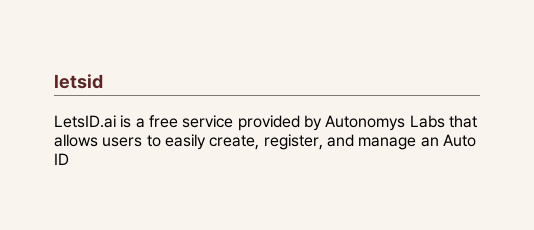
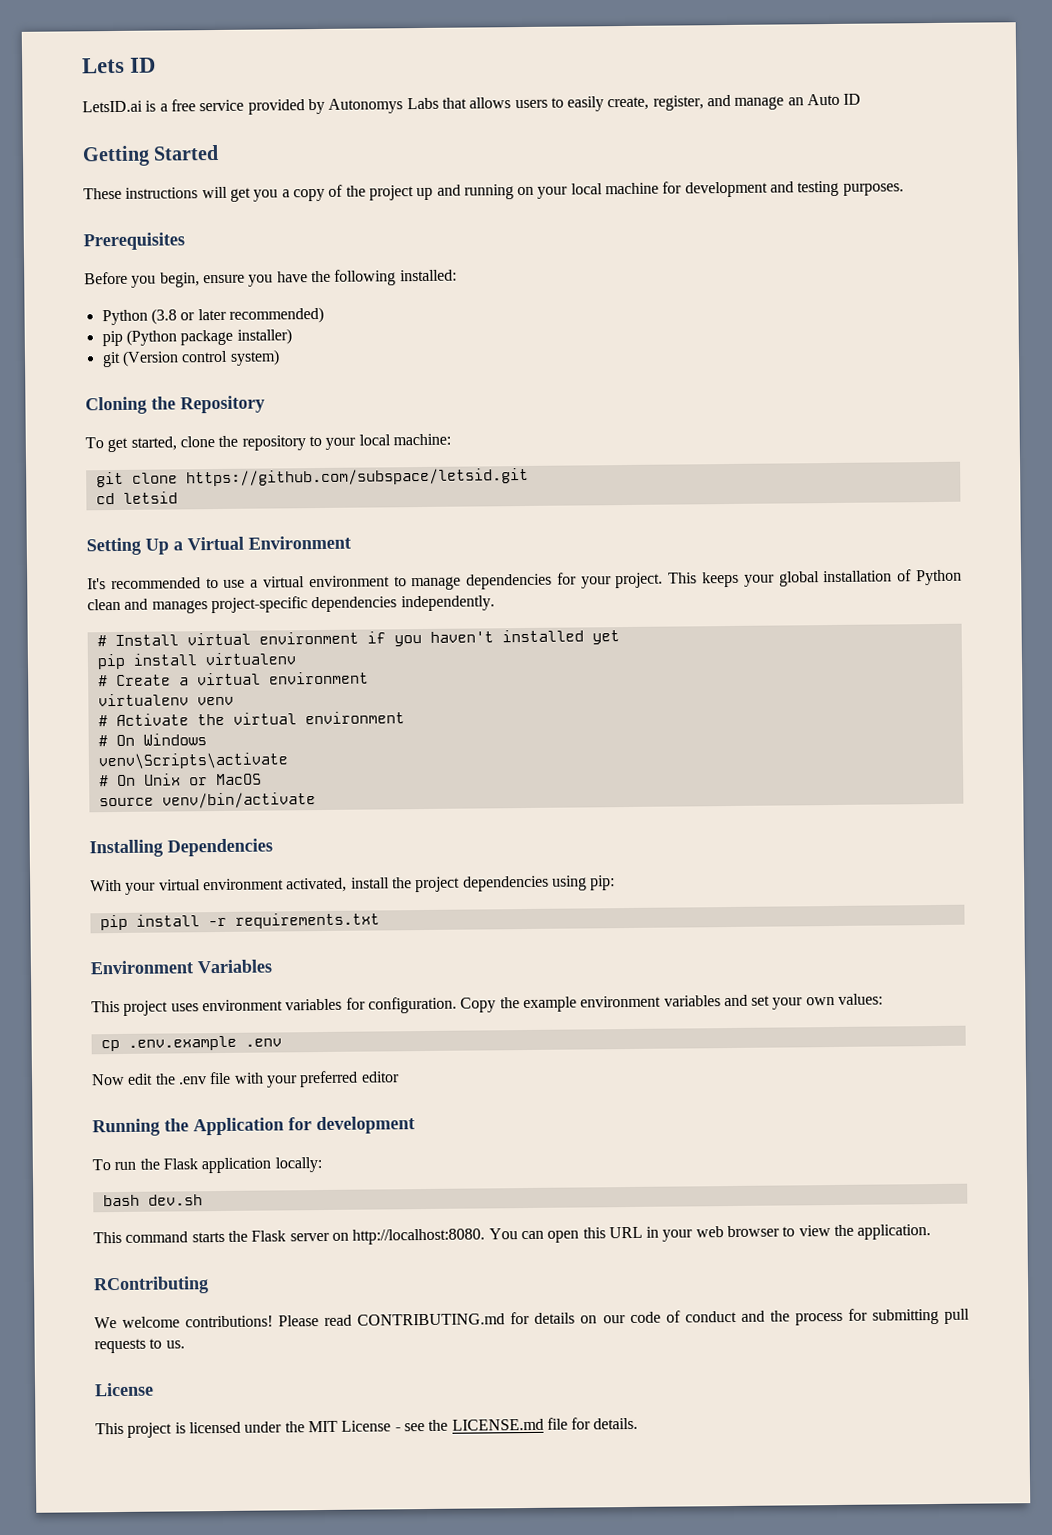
- letsid
+ Lets ID
+ Getting Started
+ These instructions will get you a copy of the project up and running on your local machine for development and testing purposes.
+ Prerequisites
+ Before you begin, ensure you have the following installed:
+ Python (3.8 or later recommended)
+ pip (Python package installer)
+ git (Version control system)
+ Cloning the Repository
+ To get started, clone the repository to your local machine:
+ git clone https://github.com/subspace/letsid.git
+ cd letsid
+ Setting Up a Virtual Environment
+ It's recommended to use a virtual environment to manage dependencies for your project. This keeps your global installation of Python clean and manages project-specific dependencies independently.
+ # Install virtual environment if you haven't installed yet
+ pip install virtualenv
+ # Create a virtual environment
+ virtualenv venv
+ # Activate the virtual environment
+ # On Windows
+ venv\Scripts\activate
+ # On Unix or MacOS
+ source venv/bin/activate
+ Installing Dependencies
+ With your virtual environment activated, install the project dependencies using pip:
+ pip install -r requirements.txt
+ Environment Variables
+ This project uses environment variables for configuration. Copy the example environment variables and set your own values:
+ cp .env.example .env
+ Now edit the .env file with your preferred editor
+ Running the Application for development
+ To run the Flask application locally:
+ bash dev.sh
+ This command starts the Flask server on http://localhost:8080. You can open this URL in your web browser to view the application.
+ RContributing
+ We welcome contributions! Please read CONTRIBUTING.md for details on our code of conduct and the process for submitting pull requests to us.
+ License
+ This project is licensed under the MIT License - see the LICENSE.md file for details.

